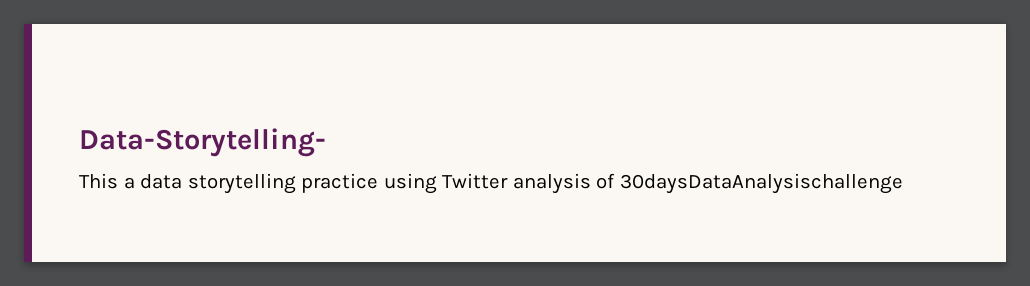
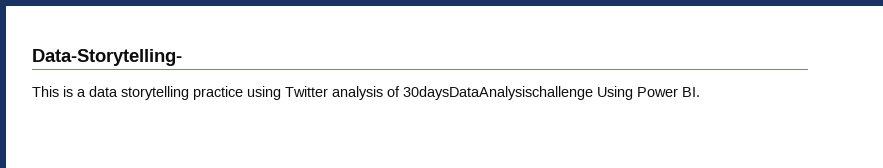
- This a data storytelling practice using Twitter analysis of 30daysDataAnalysischallenge
+ This is a data storytelling practice using Twitter analysis of 30daysDataAnalysischallenge Using Power BI.

